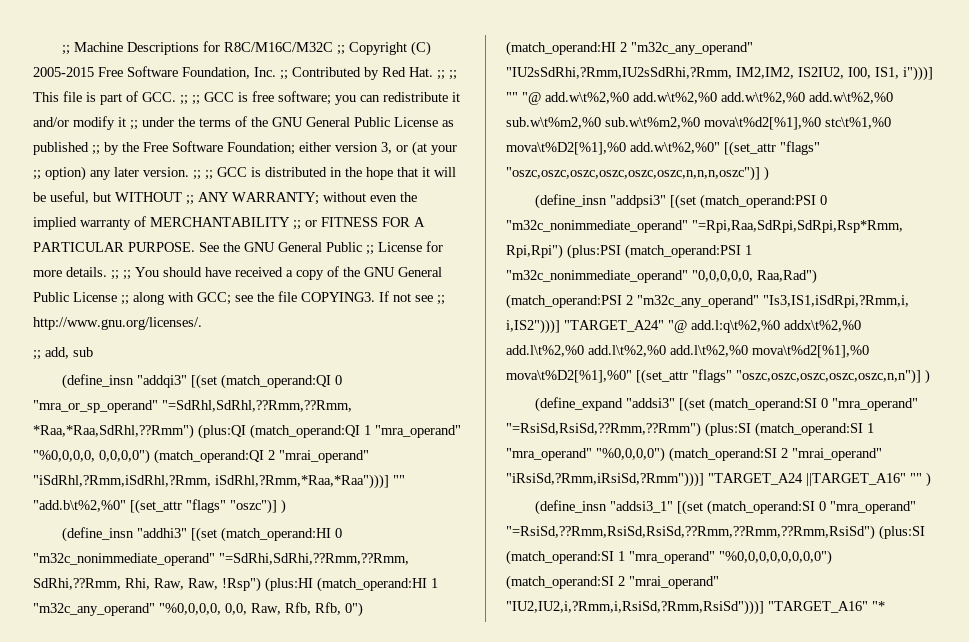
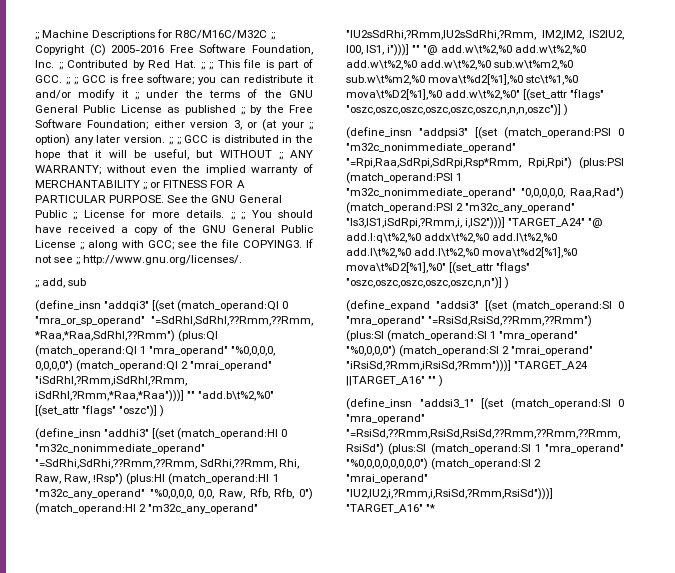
- Copyright (C) 2005-2015 Free Software Foundation, Inc. ;;
+ Copyright (C) 2005-2016 Free Software Foundation, Inc. ;;

